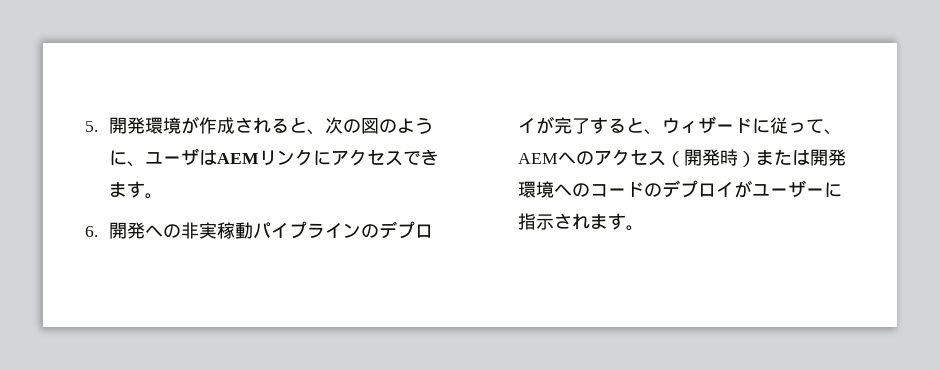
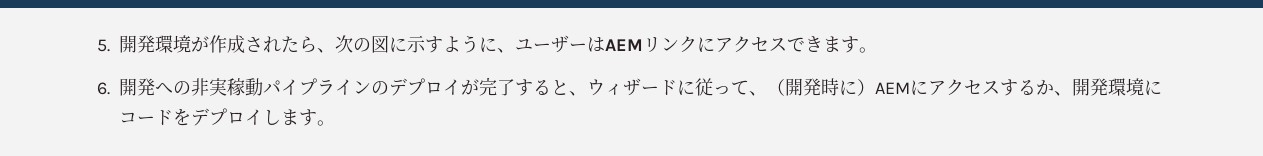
- 5.開発環境が作成されると、次の図のように、ユーザはAEMリンクにアクセスできます。
+ 5.開発環境が作成されたら、次の図に示すように、ユーザーはAEMリンクにアクセスできます。
- 6.開発への非実稼動パイプラインのデプロイが完了すると、ウィザードに従って、AEMへのアクセス（開発時）または開発環境へのコードのデプロイがユーザーに指示されます。
+ 6.開発への非実稼動パイプラインのデプロイが完了すると、ウィザードに従って、（開発時に）AEMにアクセスするか、開発環境にコードをデプロイします。

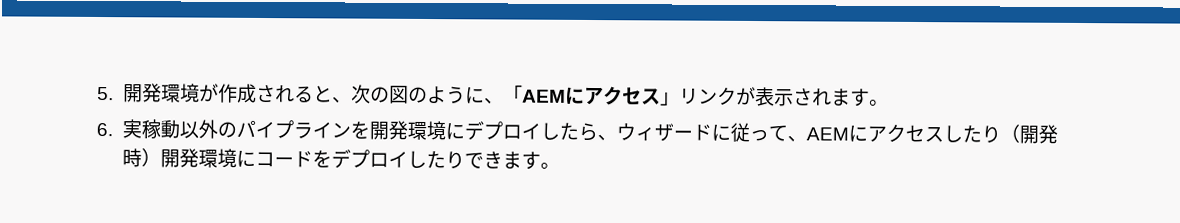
- 5.開発環境が作成されたら、次の図に示すように、ユーザーはAEMリンクにアクセスできます。
- 6.開発への非実稼動パイプラインのデプロイが完了すると、ウィザードに従って、（開発時に）AEMにアクセスするか、開発環境にコードをデプロイします。
+ 5.開発環境が作成されると、次の図のように、「AEMにアクセス」リンクが表示されます。
+ 6.実稼動以外のパイプラインを開発環境にデプロイしたら、ウィザードに従って、AEMにアクセスしたり（開発時）開発環境にコードをデプロイしたりできます。

